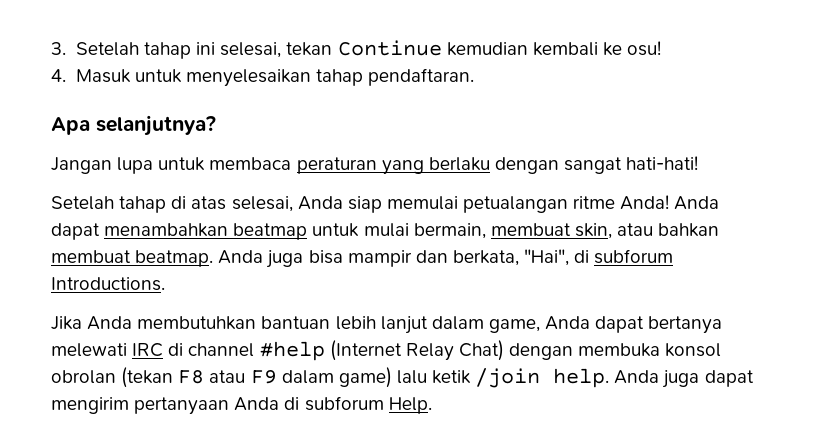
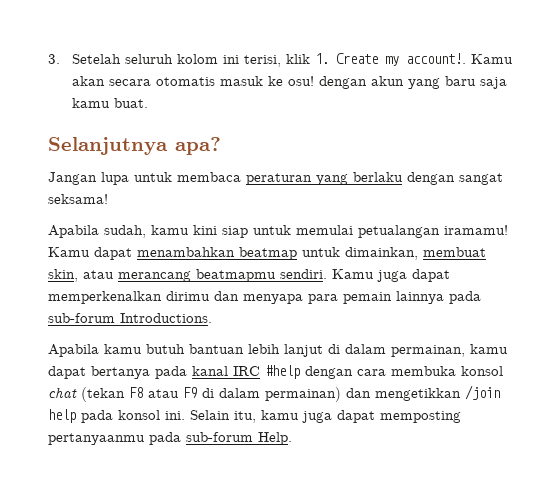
- 3. Setelah tahap ini selesai, tekan Continue kemudian kembali ke osu!
- 4. Masuk untuk menyelesaikan tahap pendaftaran.
- Apa selanjutnya?
+ 3. Setelah seluruh kolom ini terisi, klik 1. Create my account!. Kamu akan secara otomatis masuk ke osu! dengan akun yang baru saja kamu buat.
+ Selanjutnya apa?
- Jangan lupa untuk membaca peraturan yang berlaku dengan sangat hati-hati!
- Setelah tahap di atas selesai, Anda siap memulai petualangan ritme Anda! Anda dapat menambahkan beatmap untuk mulai bermain, membuat skin, atau bahkan membuat beatmap. Anda juga bisa mampir dan berkata, "Hai", di subforum Introductions.
- Jika Anda membutuhkan bantuan lebih lanjut dalam game, Anda dapat bertanya melewati IRC di channel #help (Internet Relay Chat) dengan membuka konsol obrolan (tekan F8 atau F9 dalam game) lalu ketik /join help. Anda juga dapat mengirim pertanyaan Anda di subforum Help.
+ Jangan lupa untuk membaca peraturan yang berlaku dengan sangat seksama!
+ Apabila sudah, kamu kini siap untuk memulai petualangan iramamu! Kamu dapat menambahkan beatmap untuk dimainkan, membuat skin, atau merancang beatmapmu sendiri. Kamu juga dapat memperkenalkan dirimu dan menyapa para pemain lainnya pada sub-forum Introductions.
+ Apabila kamu butuh bantuan lebih lanjut di dalam permainan, kamu dapat bertanya pada kanal IRC #help dengan cara membuka konsol chat (tekan F8 atau F9 di dalam permainan) dan mengetikkan /join help pada konsol ini. Selain itu, kamu juga dapat memposting pertanyaanmu pada sub-forum Help.

